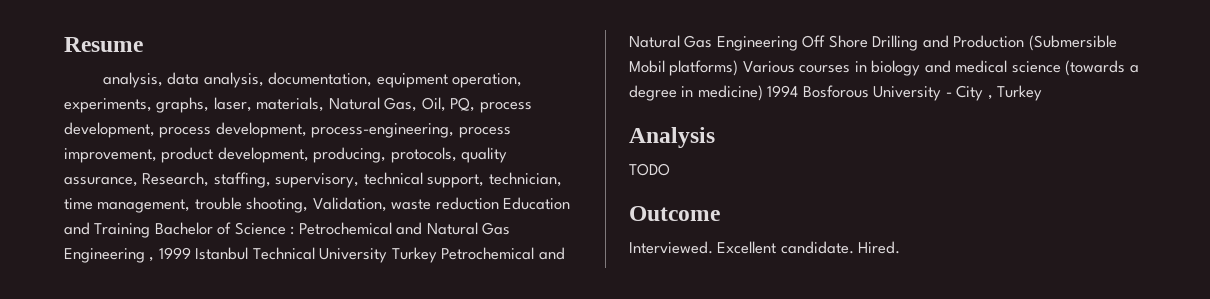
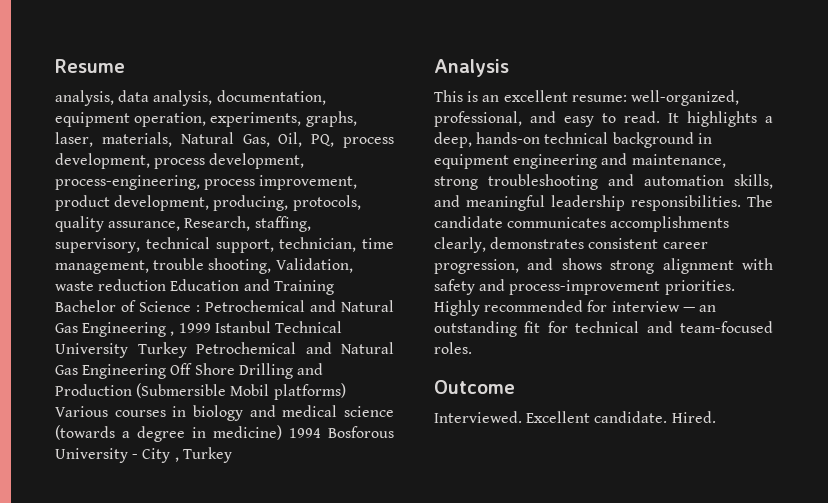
- TODO
+ This is an excellent resume: well-organized, professional, and easy to read. It highlights a deep, hands-on technical background in equipment engineering and maintenance, strong troubleshooting and automation skills, and meaningful leadership responsibilities. The candidate communicates accomplishments clearly, demonstrates consistent career progression, and shows strong alignment with safety and process-improvement priorities. Highly recommended for interview — an outstanding fit for technical and team-focused roles.

